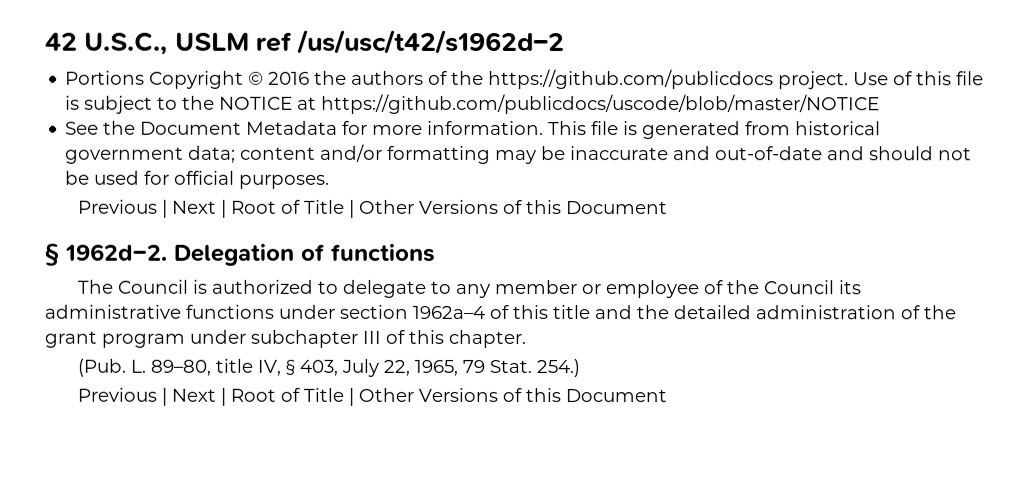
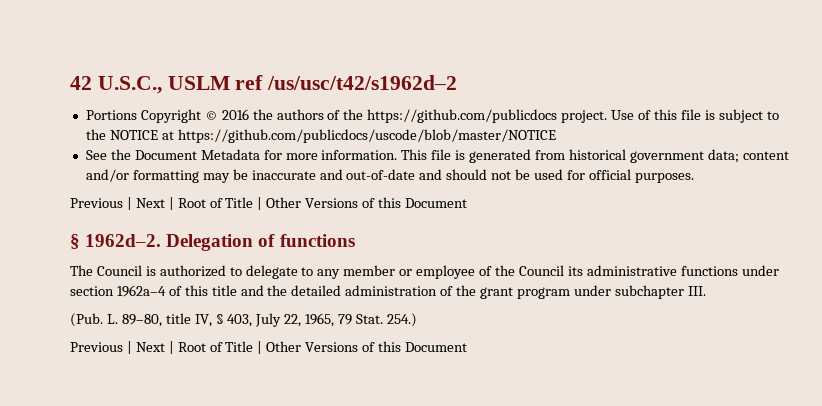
- The Council is authorized to delegate to any member or employee of the Council its administrative functions under section 1962a–4 of this title and the detailed administration of the grant program under subchapter III of this chapter.
+ The Council is authorized to delegate to any member or employee of the Council its administrative functions under section 1962a–4 of this title and the detailed administration of the grant program under subchapter III.

